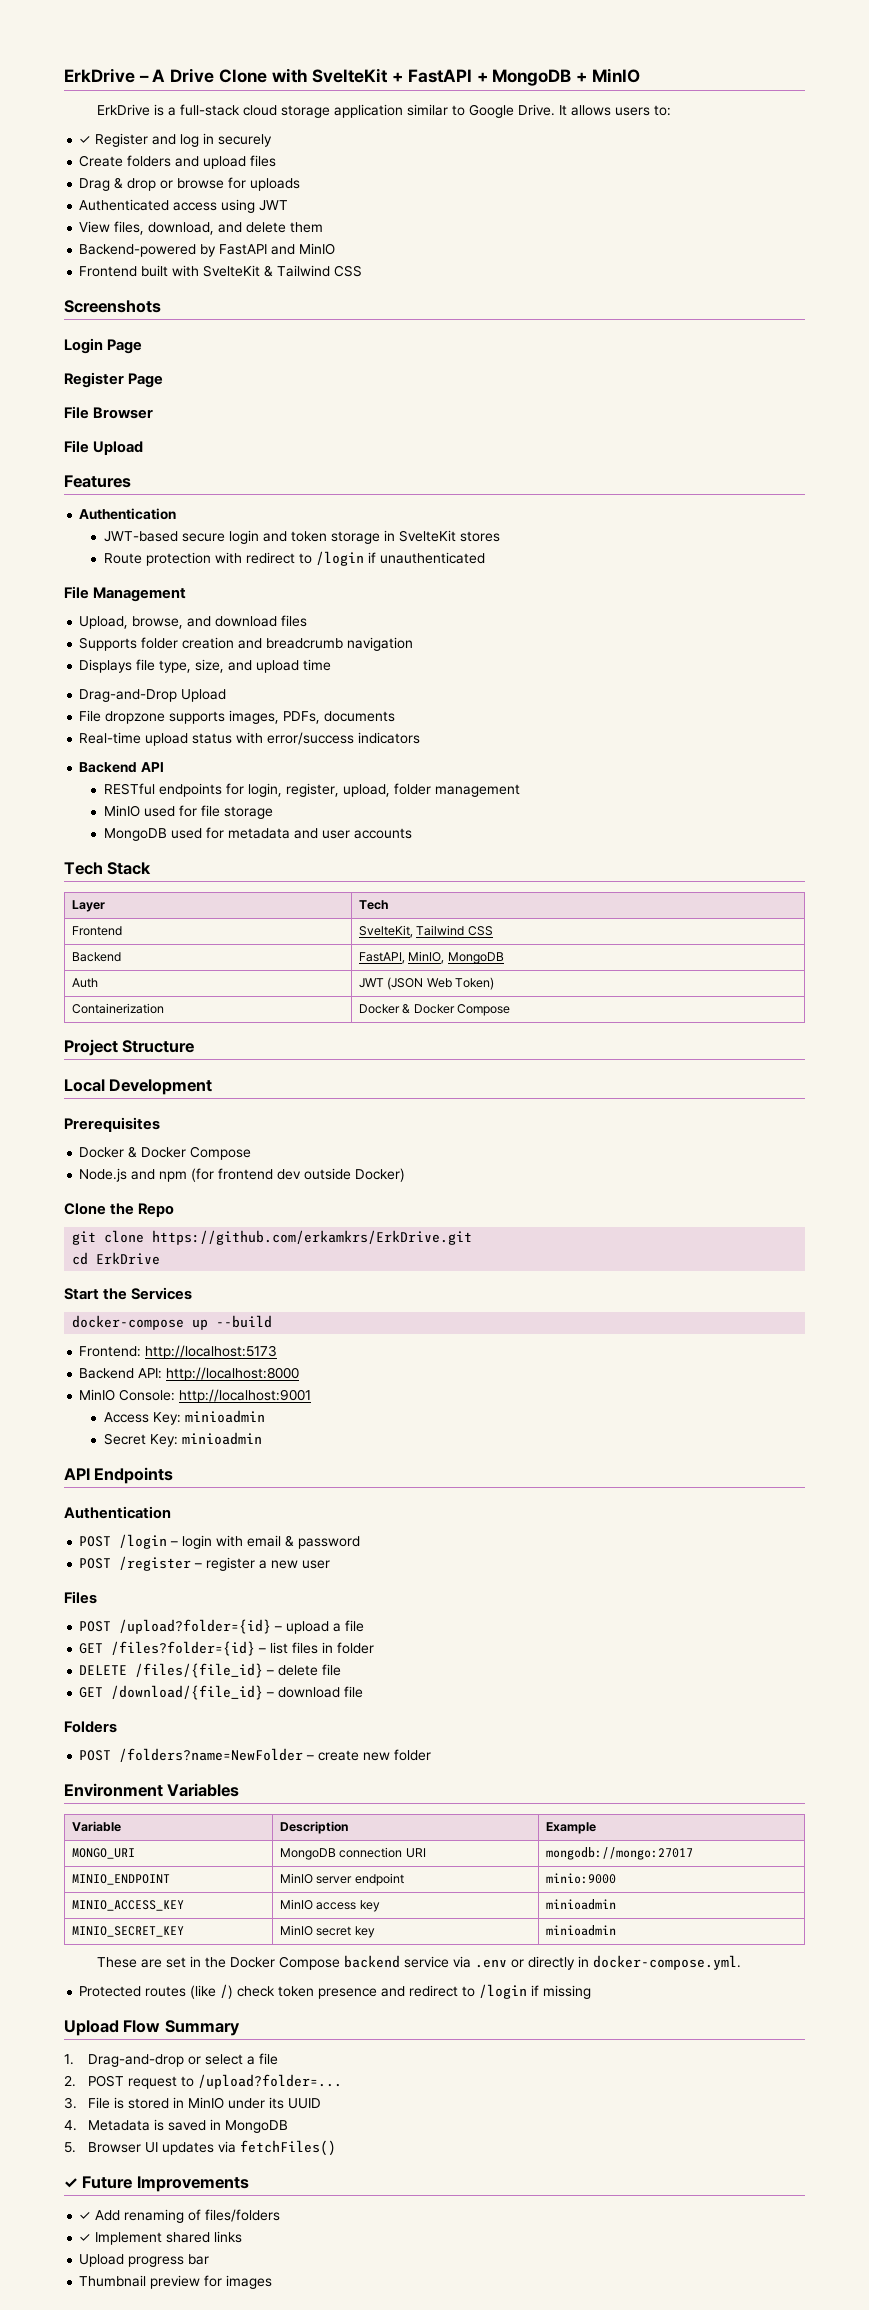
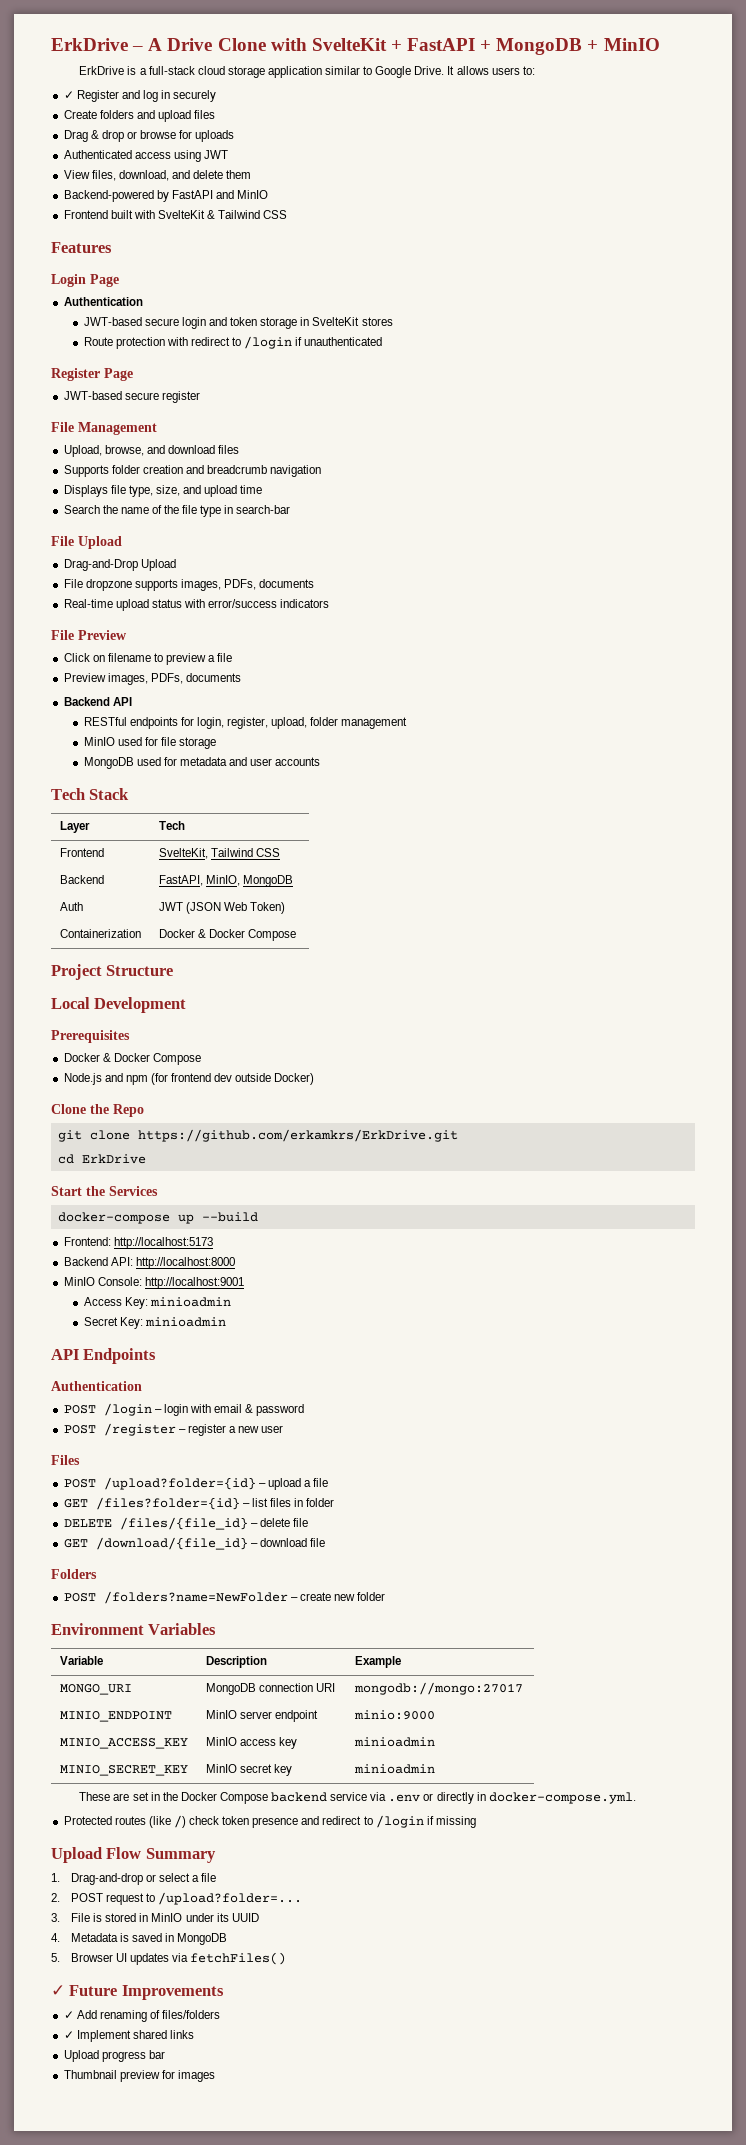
- Screenshots
+ Features
- Register Page
- File Browser
- File Upload
- Features
+ Register Page
+ JWT-based secure register
+ Search the name of the file type in search-bar
+ File Upload
+ File Preview
+ Click on filename to preview a file
+ Preview images, PDFs, documents

